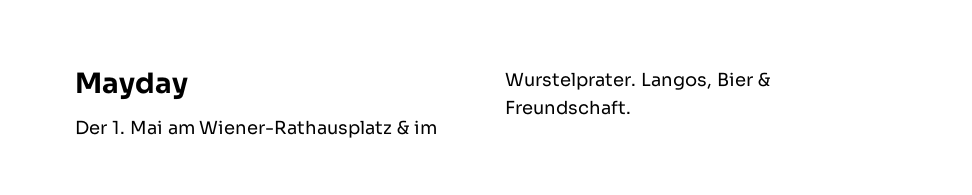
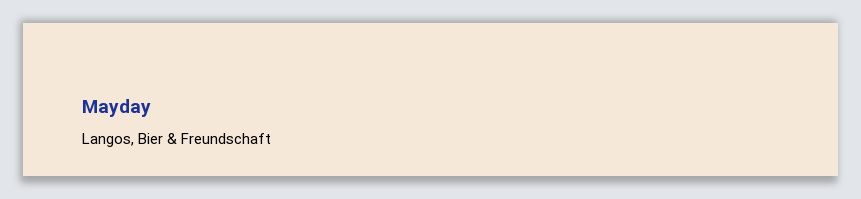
- Der 1. Mai am Wiener-Rathausplatz & im Wurstelprater. Langos, Bier & Freundschaft.
+ Langos, Bier & Freundschaft

